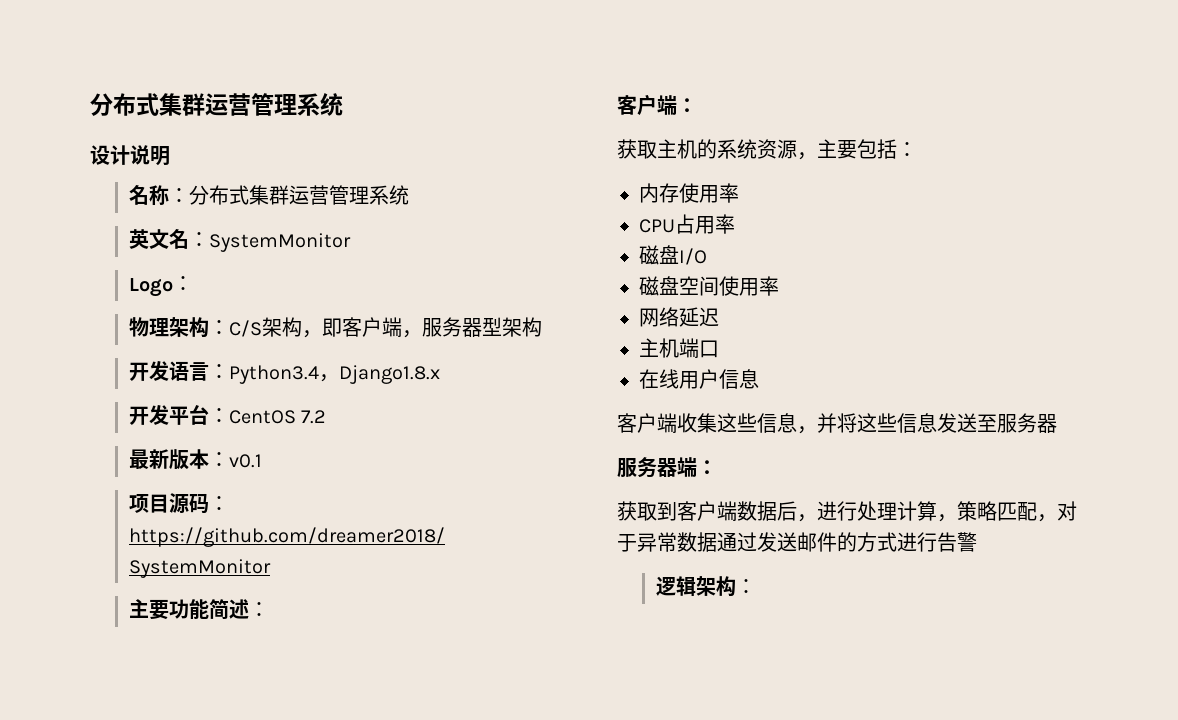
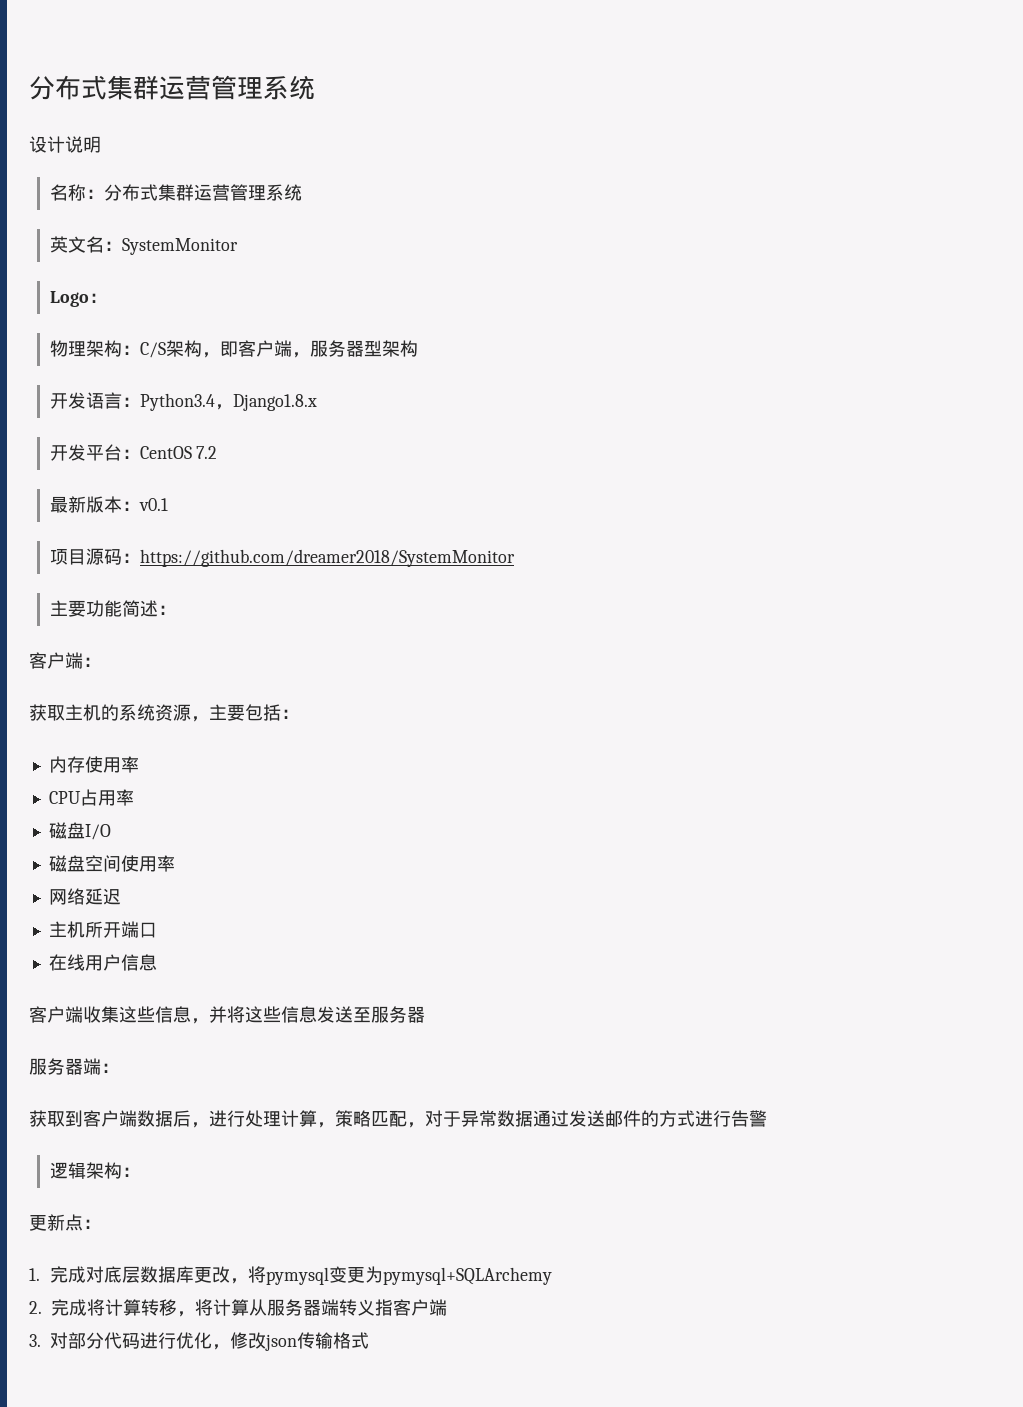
- 主机端口
+ 主机所开端口
+ 更新点：
+ 1.完成对底层数据库更改，将pymysql变更为pymysql+SQLArchemy
+ 2.完成将计算转移，将计算从服务器端转义指客户端
+ 3.对部分代码进行优化，修改json传输格式

